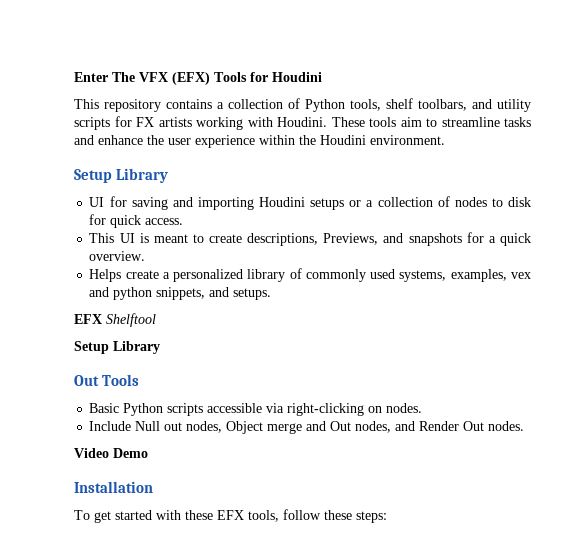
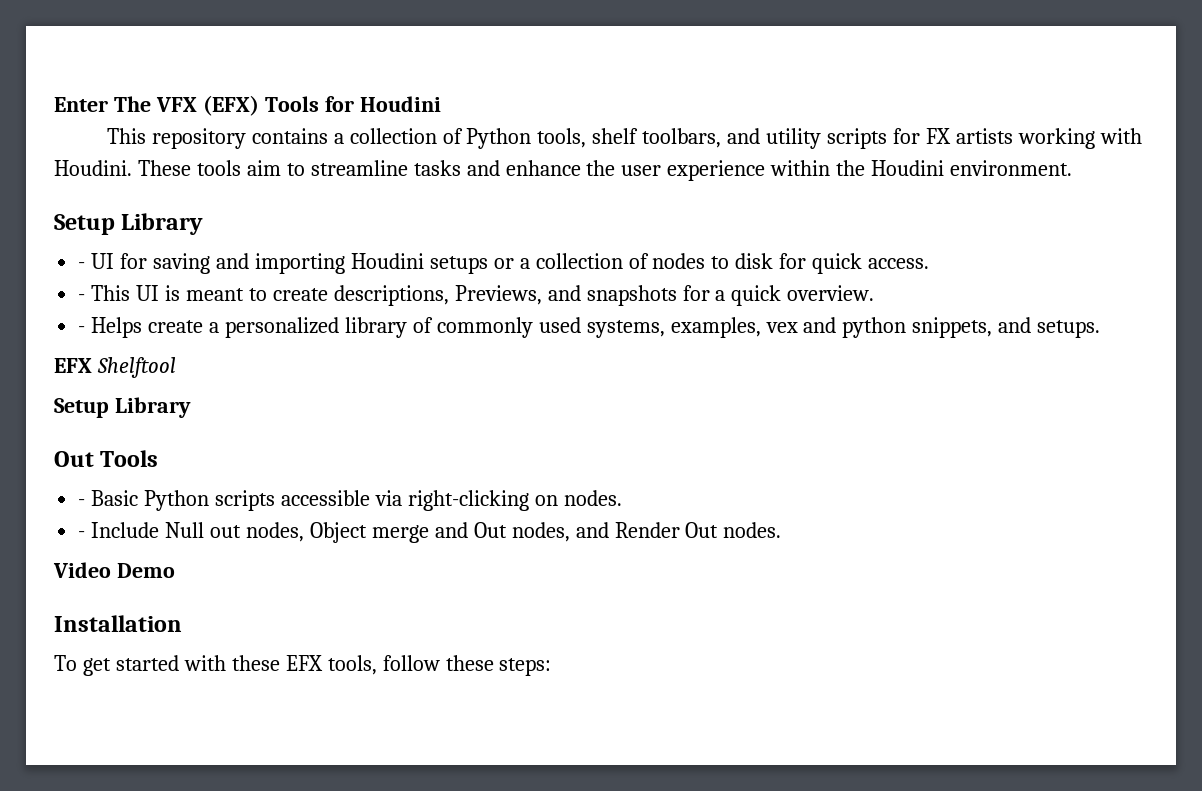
- UI for saving and importing Houdini setups or a collection of nodes to disk for quick access.
+ - UI for saving and importing Houdini setups or a collection of nodes to disk for quick access.
- This UI is meant to create descriptions, Previews, and snapshots for a quick overview.
+ - This UI is meant to create descriptions, Previews, and snapshots for a quick overview.
- Helps create a personalized library of commonly used systems, examples, vex and python snippets, and setups.
+ - Helps create a personalized library of commonly used systems, examples, vex and python snippets, and setups.
- Basic Python scripts accessible via right-clicking on nodes.
+ - Basic Python scripts accessible via right-clicking on nodes.
- Include Null out nodes, Object merge and Out nodes, and Render Out nodes.
+ - Include Null out nodes, Object merge and Out nodes, and Render Out nodes.

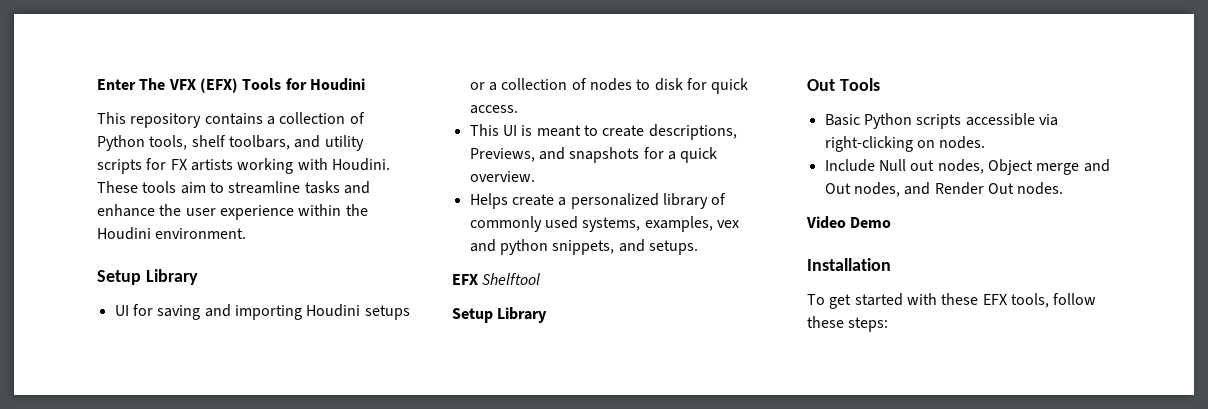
- - UI for saving and importing Houdini setups or a collection of nodes to disk for quick access.
+ UI for saving and importing Houdini setups or a collection of nodes to disk for quick access.
- - This UI is meant to create descriptions, Previews, and snapshots for a quick overview.
+ This UI is meant to create descriptions, Previews, and snapshots for a quick overview.
- - Helps create a personalized library of commonly used systems, examples, vex and python snippets, and setups.
+ Helps create a personalized library of commonly used systems, examples, vex and python snippets, and setups.
- - Basic Python scripts accessible via right-clicking on nodes.
+ Basic Python scripts accessible via right-clicking on nodes.
- - Include Null out nodes, Object merge and Out nodes, and Render Out nodes.
+ Include Null out nodes, Object merge and Out nodes, and Render Out nodes.

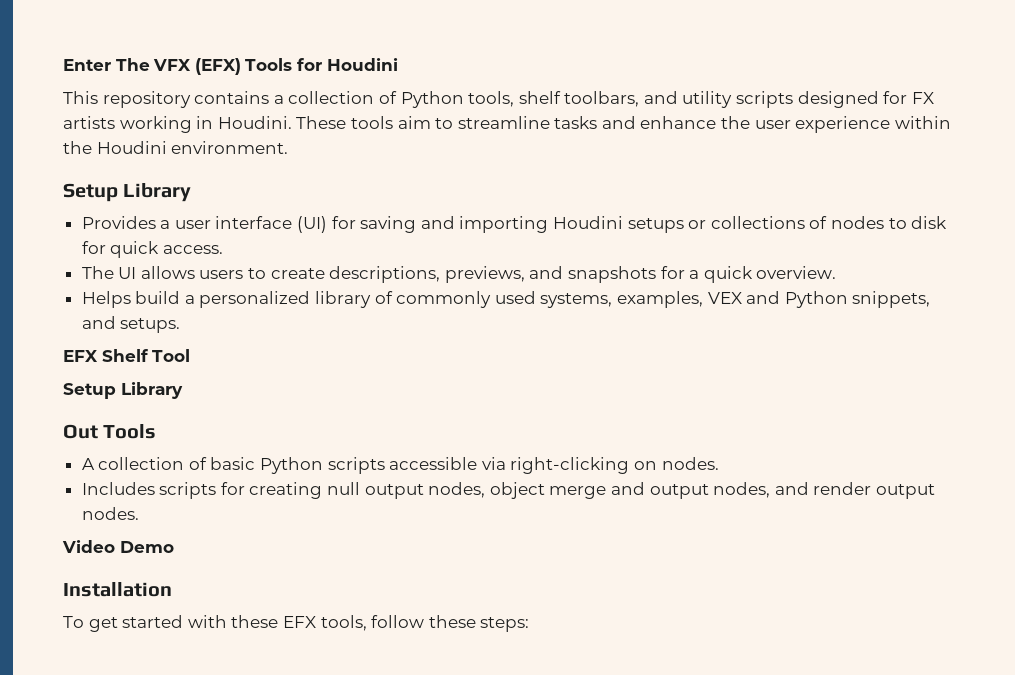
- This repository contains a collection of Python tools, shelf toolbars, and utility scripts for FX artists working with Houdini.
+ This repository contains a collection of Python tools, shelf toolbars, and utility scripts designed for FX artists working in Houdini.
- UI for saving and importing Houdini setups or a collection of nodes to disk for quick access.
+ Provides a user interface (UI) for saving and importing Houdini setups or collections of nodes to disk for quick access.
- This UI is meant to create descriptions, Previews, and snapshots for a quick overview.
+ The UI allows users to create descriptions, previews, and snapshots for a quick overview.
- Helps create a personalized library of commonly used systems, examples, vex and python snippets, and setups.
+ Helps build a personalized library of commonly used systems, examples, VEX and Python snippets, and setups.
- EFX Shelftool
+ EFX Shelf Tool
- Basic Python scripts accessible via right-clicking on nodes.
+ A collection of basic Python scripts accessible via right-clicking on nodes.
- Include Null out nodes, Object merge and Out nodes, and Render Out nodes.
+ Includes scripts for creating null output nodes, object merge and output nodes, and render output nodes.

